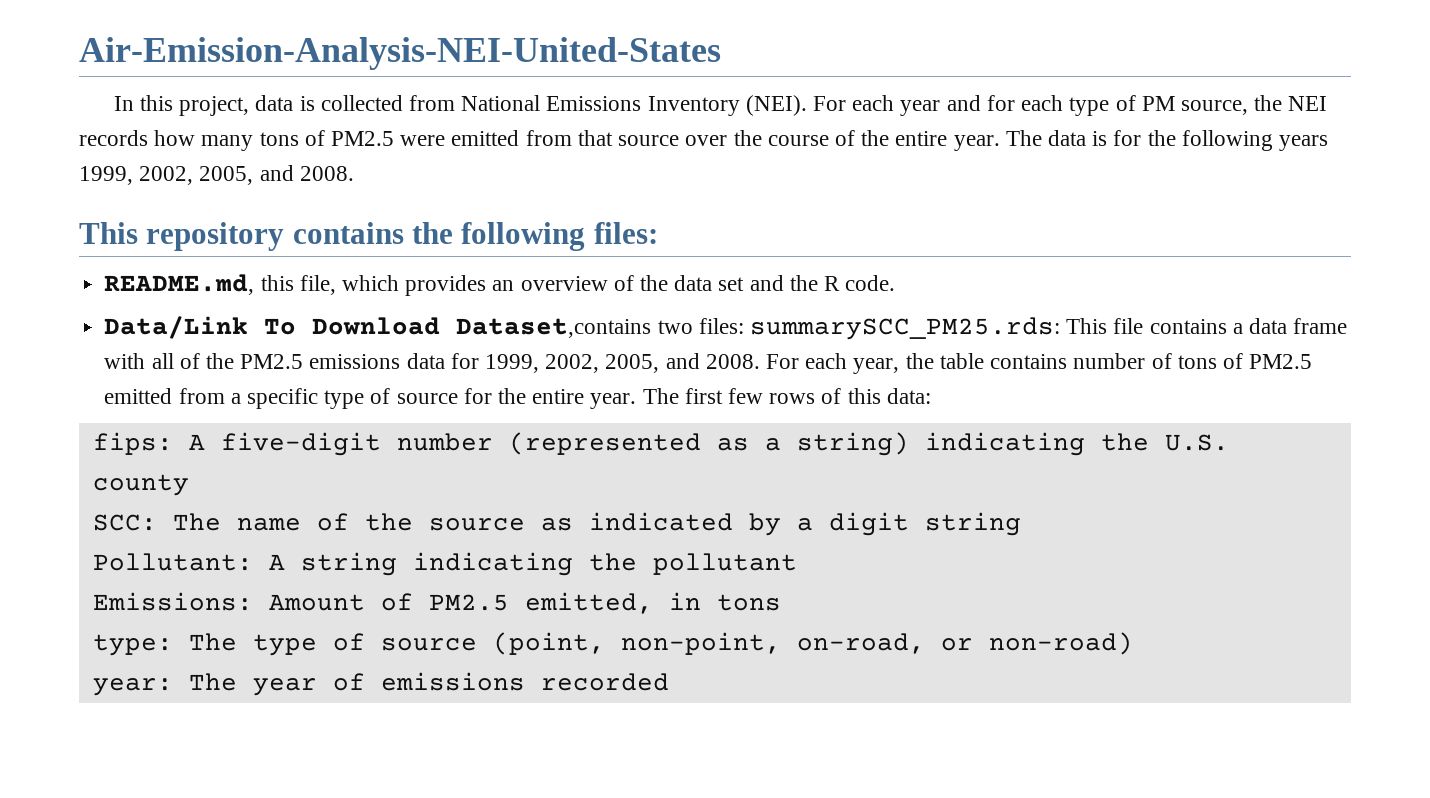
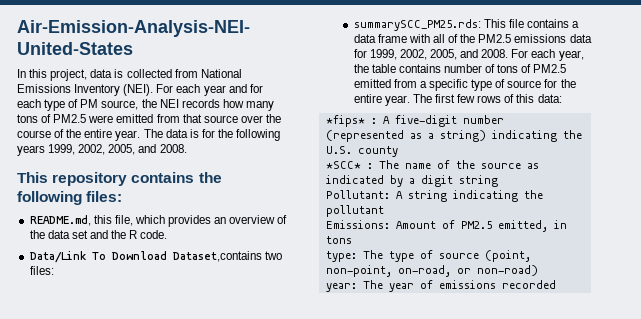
- Data/Link To Download Dataset,contains two files: summarySCC_PM25.rds: This file contains a data frame with all of the PM2.5 emissions data for 1999, 2002, 2005, and 2008.
+ Data/Link To Download Dataset,contains two files:
+ summarySCC_PM25.rds: This file contains a data frame with all of the PM2.5 emissions data for 1999, 2002, 2005, and 2008.
- fips: A five-digit number (represented as a string) indicating the U.S. county
+ *fips* : A five-digit number (represented as a string) indicating the U.S. county
- SCC: The name of the source as indicated by a digit string
+ *SCC* : The name of the source as indicated by a digit string

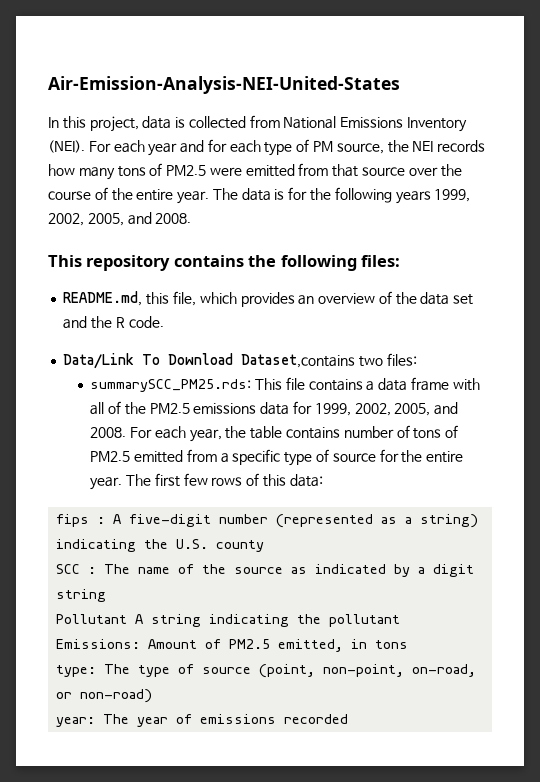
- *fips* : A five-digit number (represented as a string) indicating the U.S. county
+ fips : A five-digit number (represented as a string) indicating the U.S. county
- *SCC* : The name of the source as indicated by a digit string
+ SCC : The name of the source as indicated by a digit string
- Pollutant: A string indicating the pollutant
+ Pollutant A string indicating the pollutant

